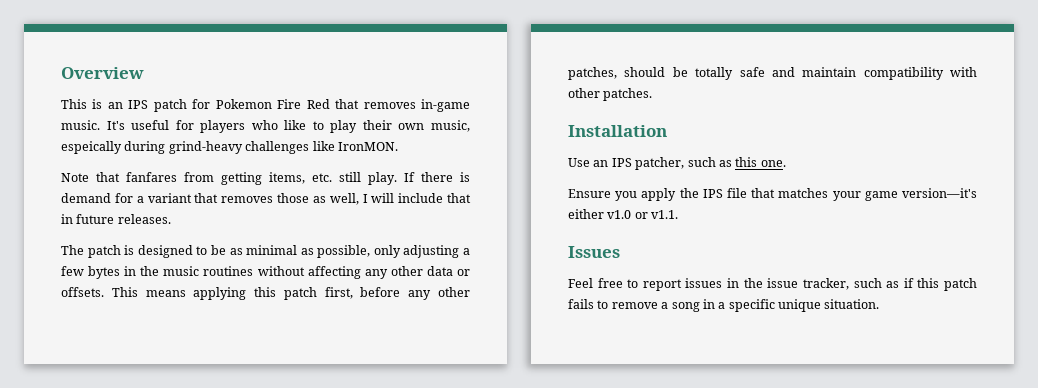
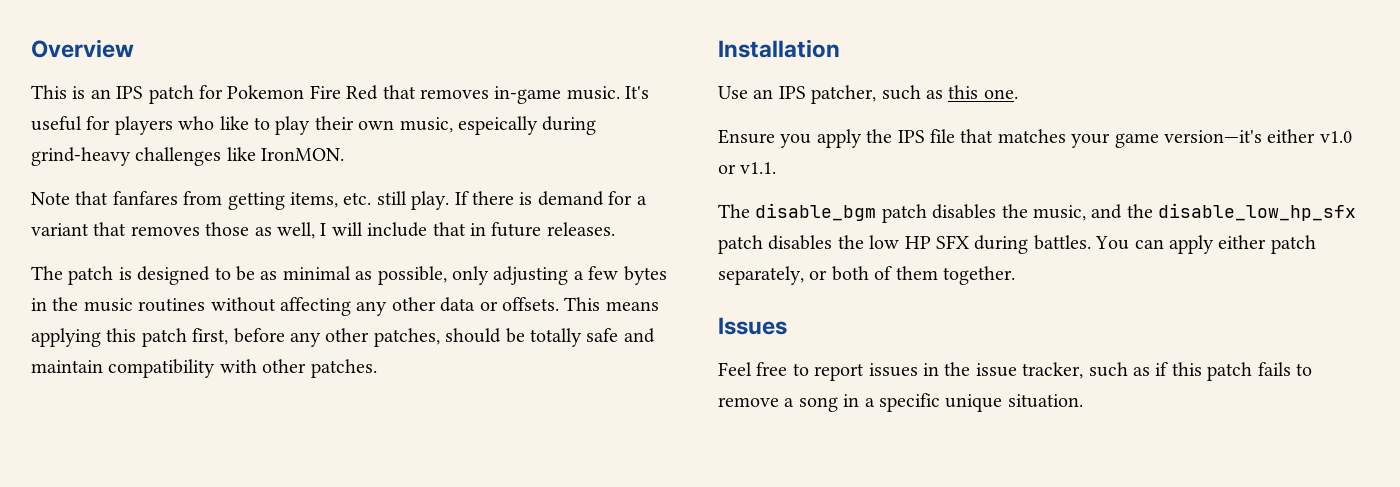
+ The disable_bgm patch disables the music, and the disable_low_hp_sfx patch disables the low HP SFX during battles. You can apply either patch separately, or both of them together.

